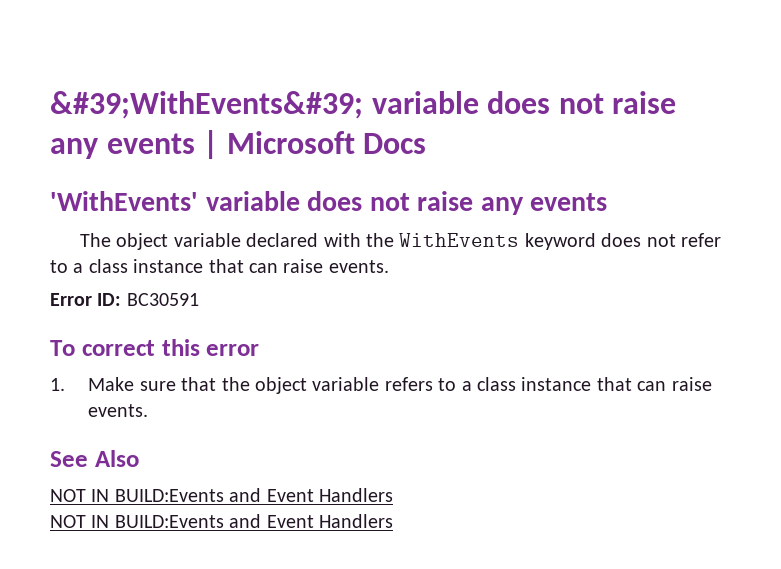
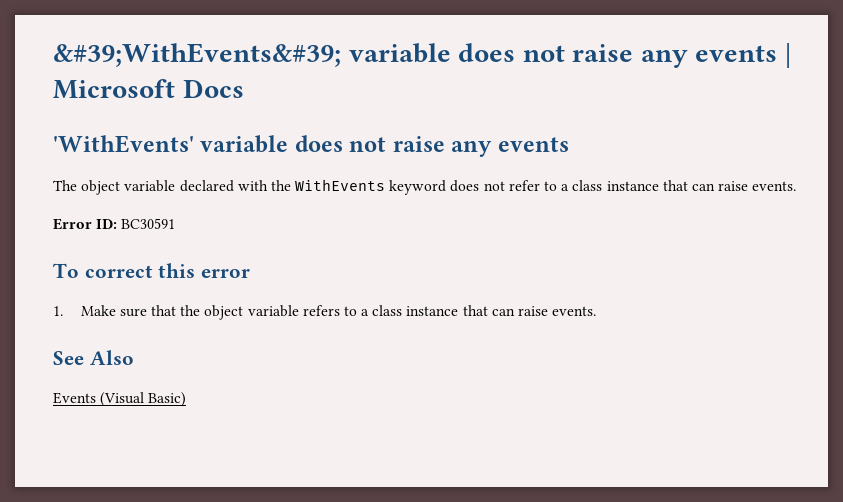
  See Also
- NOT IN BUILD:Events and Event Handlers
- NOT IN BUILD:Events and Event Handlers
+ Events (Visual Basic)

